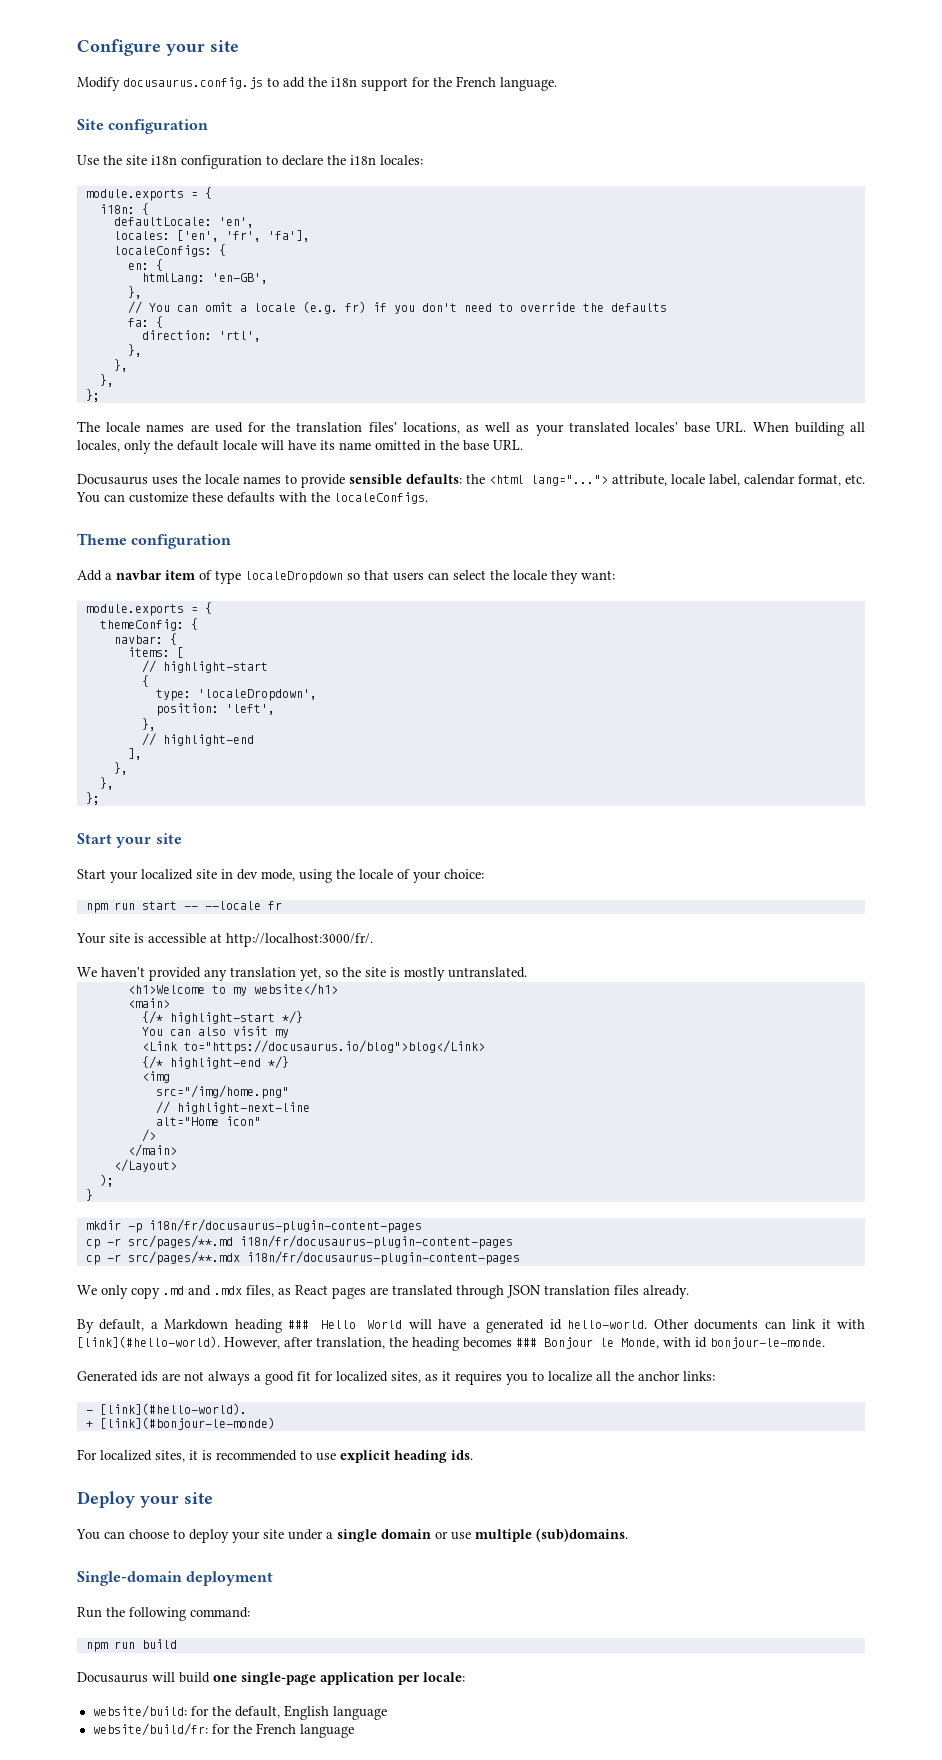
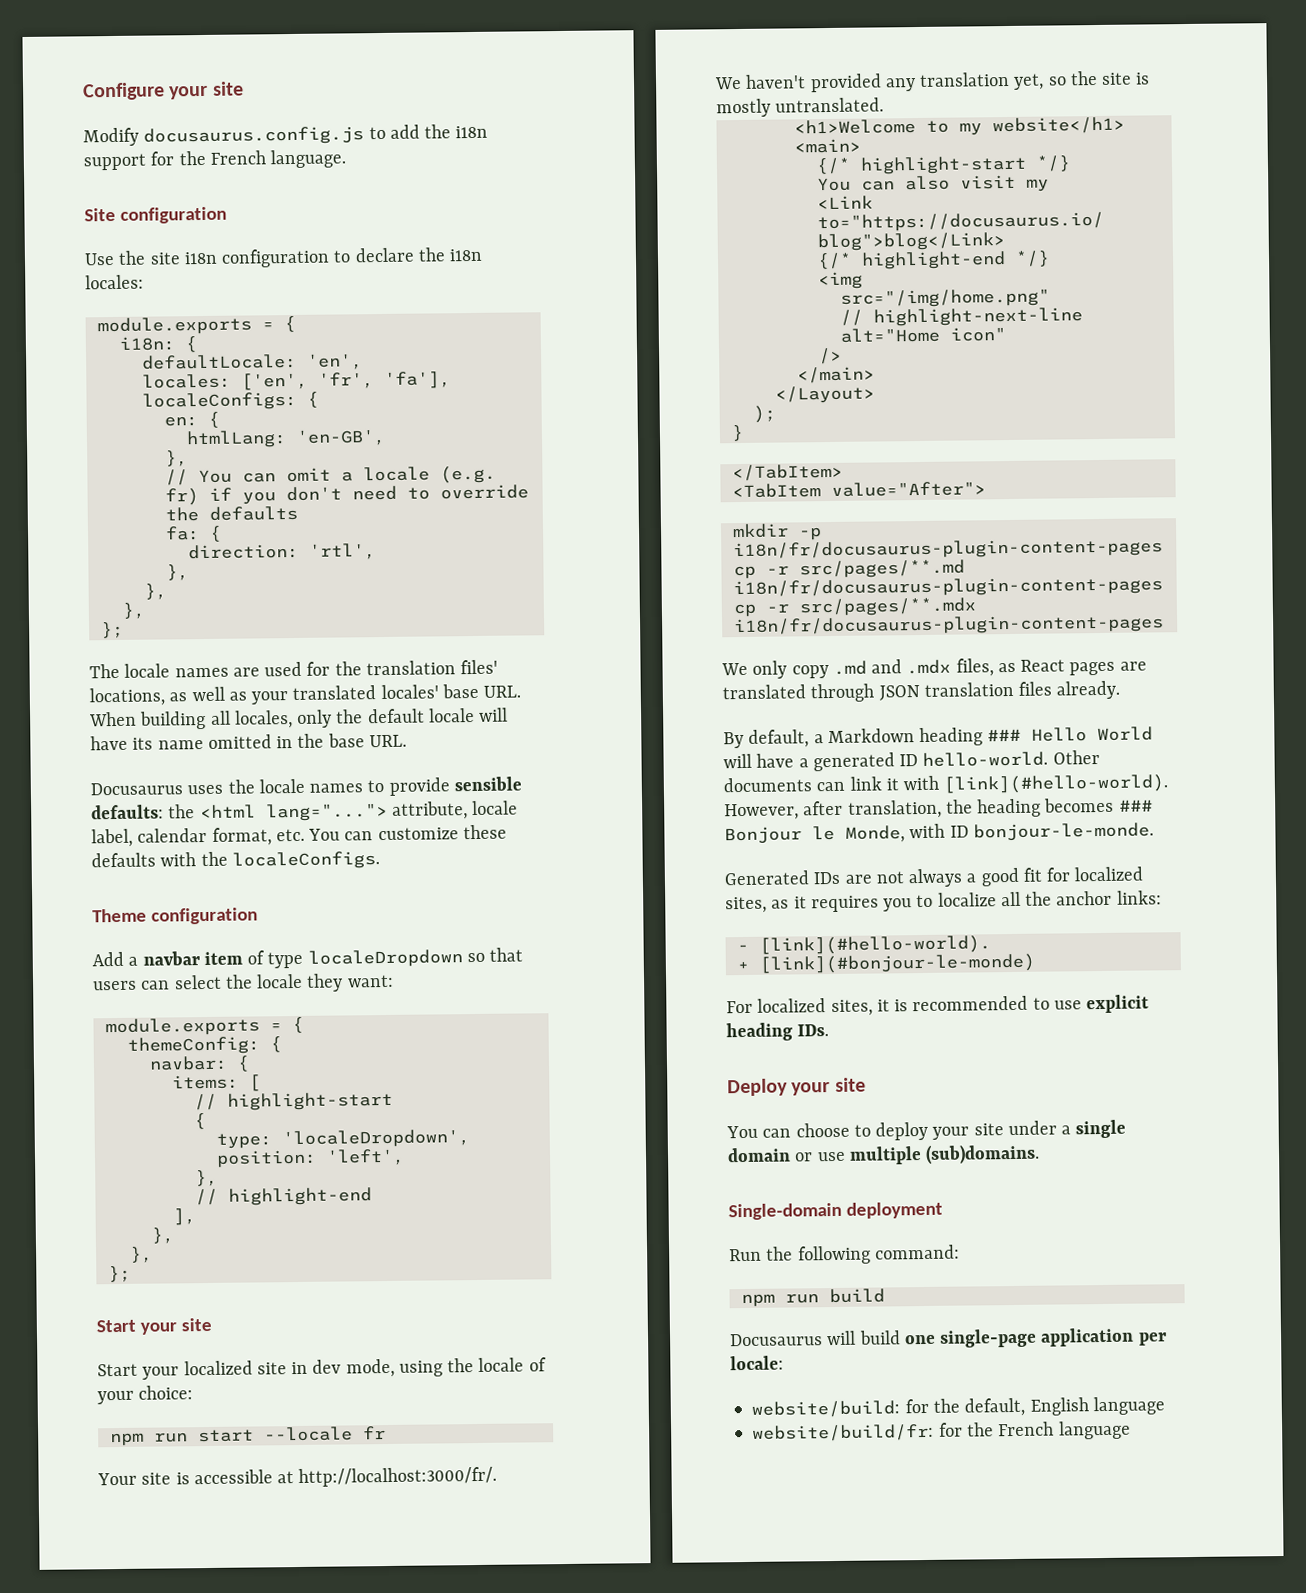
- npm run start -- --locale fr
+ npm run start --locale fr
+ </TabItem>
+ <TabItem value="After">
- By default, a Markdown heading ### Hello World will have a generated id hello-world.
+ By default, a Markdown heading ### Hello World will have a generated ID hello-world.
- However, after translation, the heading becomes ### Bonjour le Monde, with id bonjour-le-monde.
+ However, after translation, the heading becomes ### Bonjour le Monde, with ID bonjour-le-monde.
- Generated ids are not always a good fit for localized sites, as it requires you to localize all the anchor links:
+ Generated IDs are not always a good fit for localized sites, as it requires you to localize all the anchor links:
- For localized sites, it is recommended to use explicit heading ids.
+ For localized sites, it is recommended to use explicit heading IDs.

